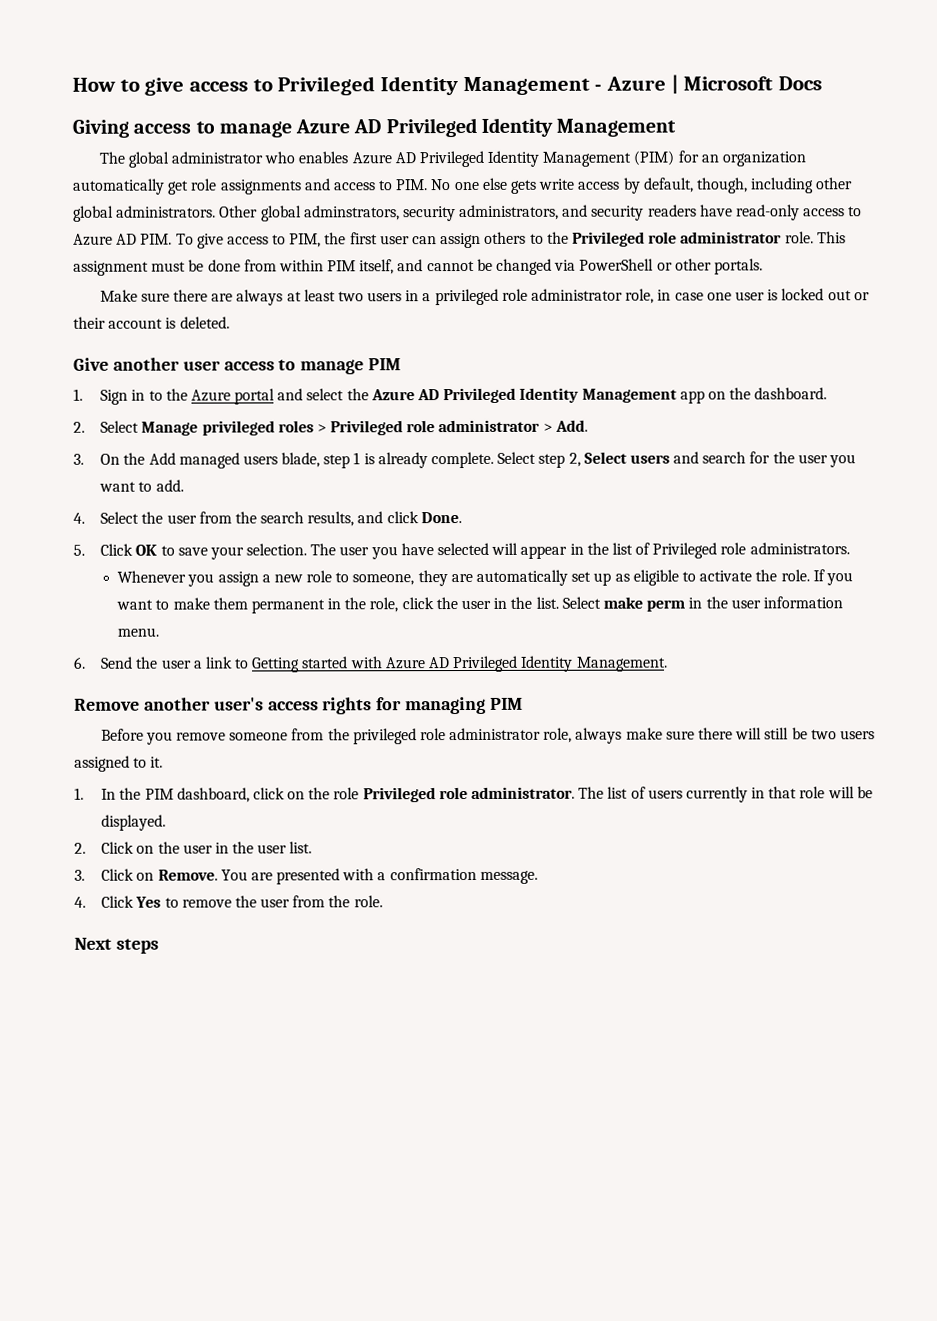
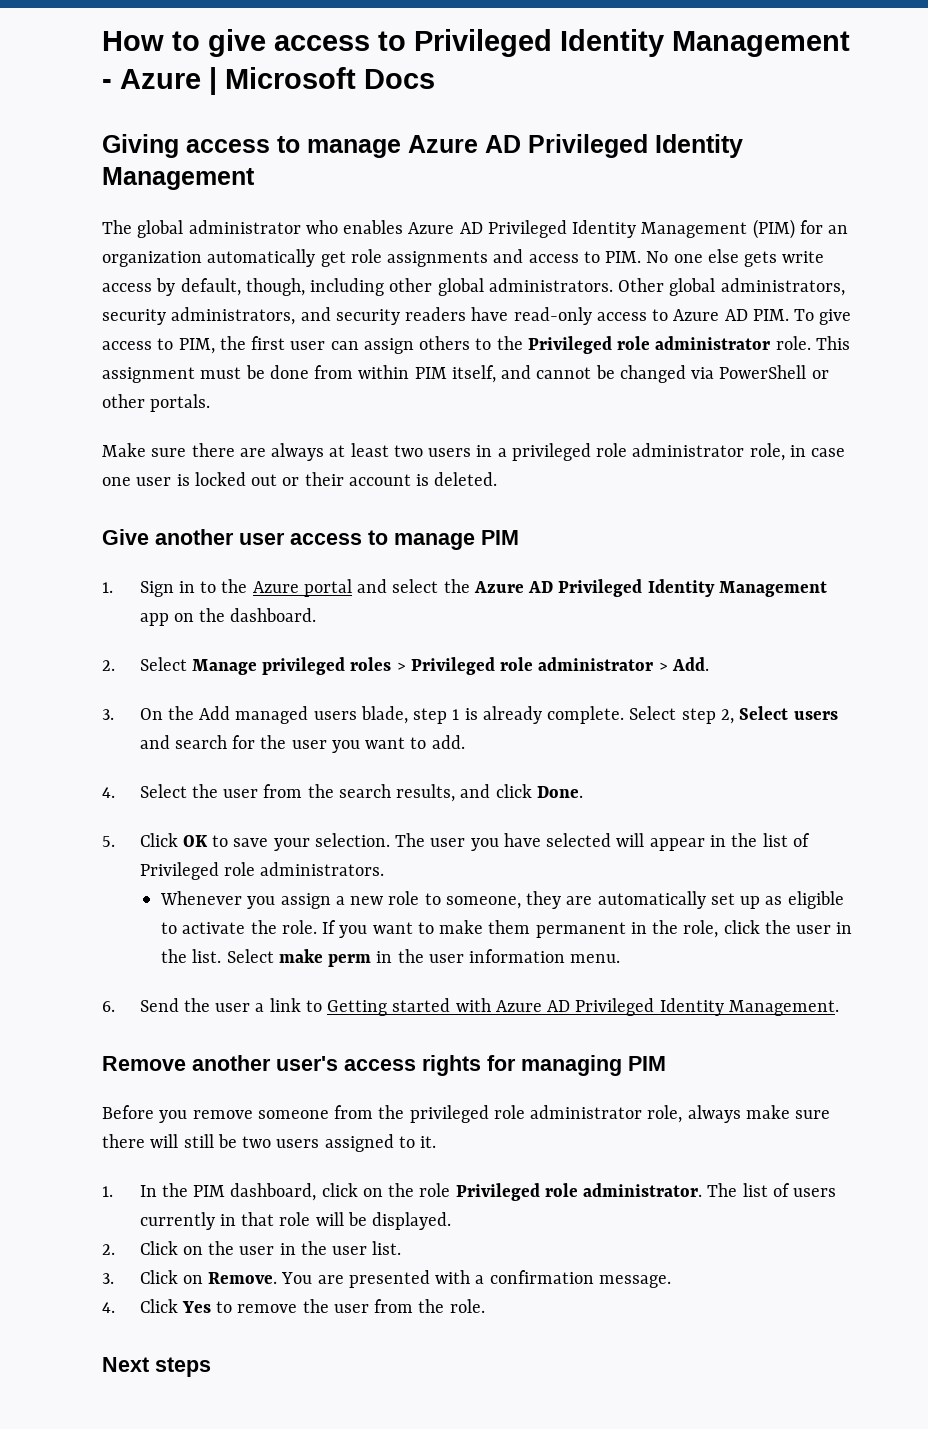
- Other global adminstrators, security administrators, and security readers have read-only access to Azure AD PIM. To give access to PIM, the first user can assign others to the Privileged role administrator role.
+ Other global administrators, security administrators, and security readers have read-only access to Azure AD PIM. To give access to PIM, the first user can assign others to the Privileged role administrator role.

